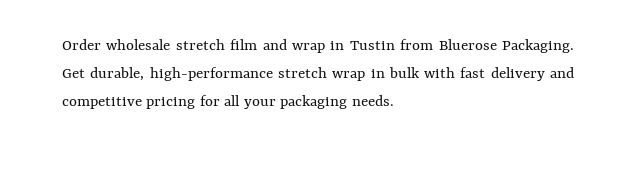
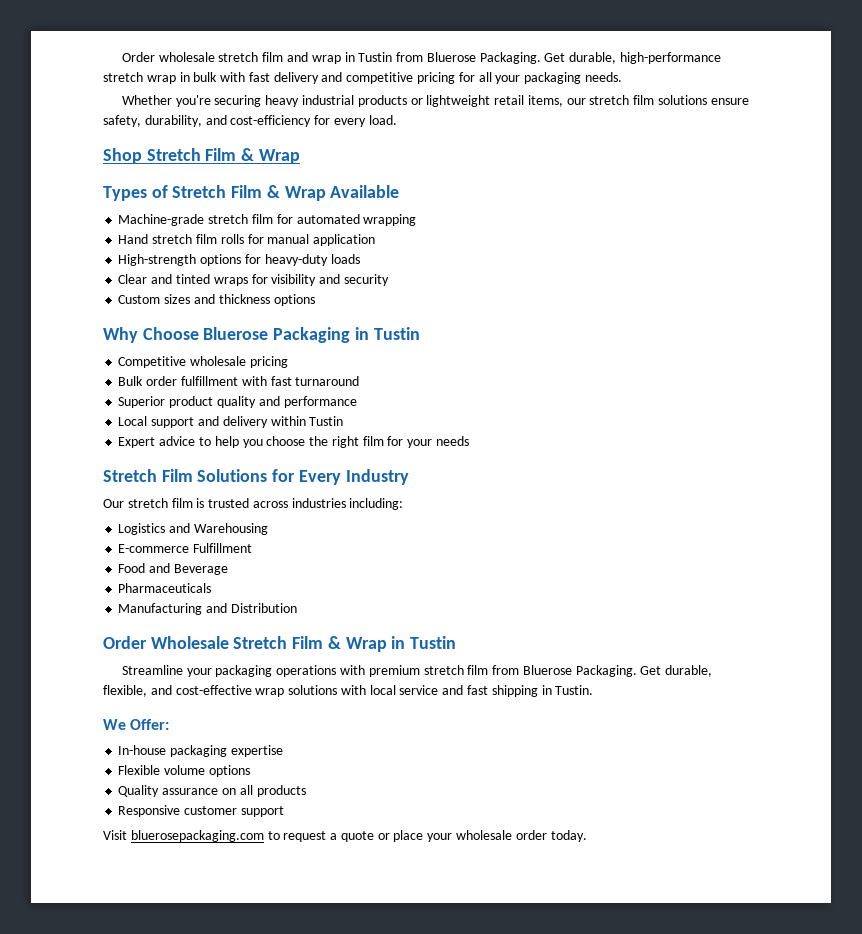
+ Whether you're securing heavy industrial products or lightweight retail items, our stretch film solutions ensure safety, durability, and cost-efficiency for every load.
+ Shop Stretch Film & Wrap
+ Types of Stretch Film & Wrap Available
+ Machine-grade stretch film for automated wrapping
+ Hand stretch film rolls for manual application
+ High-strength options for heavy-duty loads
+ Clear and tinted wraps for visibility and security
+ Custom sizes and thickness options
+ Why Choose Bluerose Packaging in Tustin
+ Competitive wholesale pricing
+ Bulk order fulfillment with fast turnaround
+ Superior product quality and performance
+ Local support and delivery within Tustin
+ Expert advice to help you choose the right film for your needs
+ Stretch Film Solutions for Every Industry
+ Our stretch film is trusted across industries including:
+ Logistics and Warehousing
+ E-commerce Fulfillment
+ Food and Beverage
+ Pharmaceuticals
+ Manufacturing and Distribution
+ Order Wholesale Stretch Film & Wrap in Tustin
+ Streamline your packaging operations with premium stretch film from Bluerose Packaging. Get durable, flexible, and cost-effective wrap solutions with local service and fast shipping in Tustin.
+ We Offer:
+ In-house packaging expertise
+ Flexible volume options
+ Quality assurance on all products
+ Responsive customer support
+ Visit bluerosepackaging.com to request a quote or place your wholesale order today.

